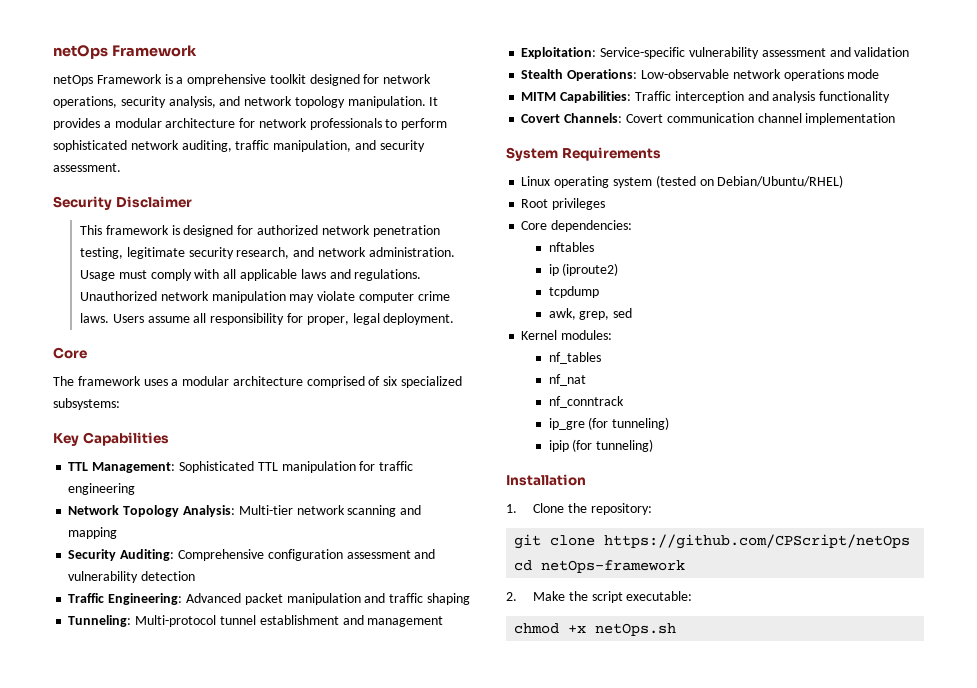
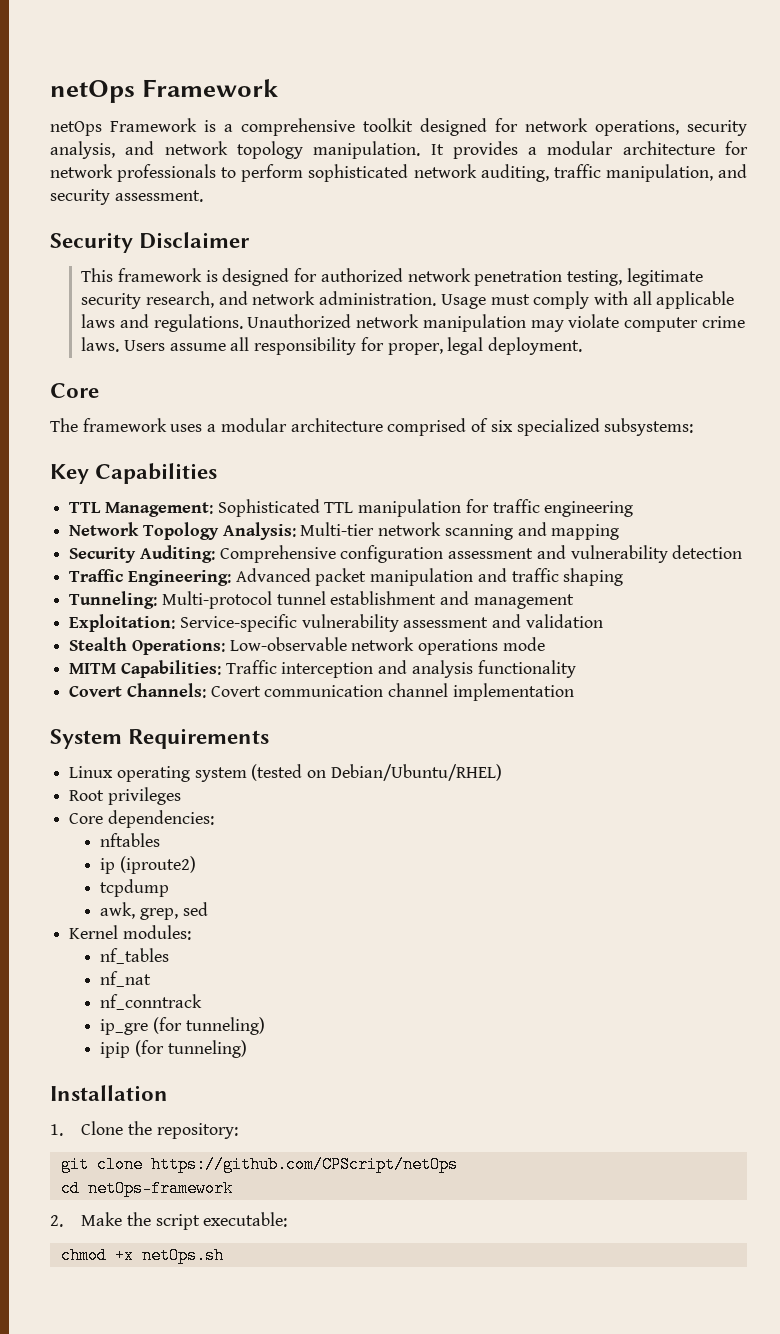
- netOps Framework is a omprehensive toolkit designed for network operations, security analysis, and network topology manipulation.
+ netOps Framework is a comprehensive toolkit designed for network operations, security analysis, and network topology manipulation.

